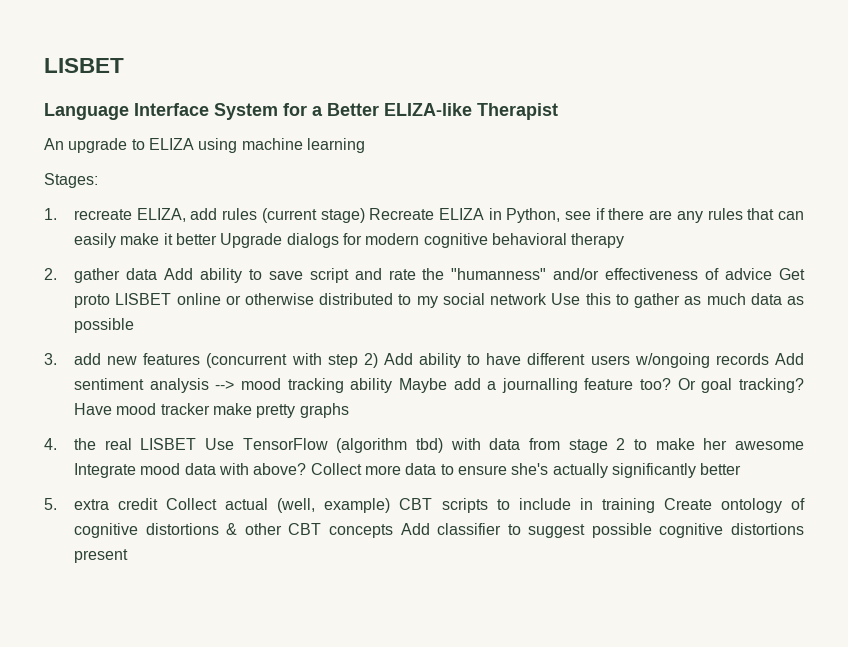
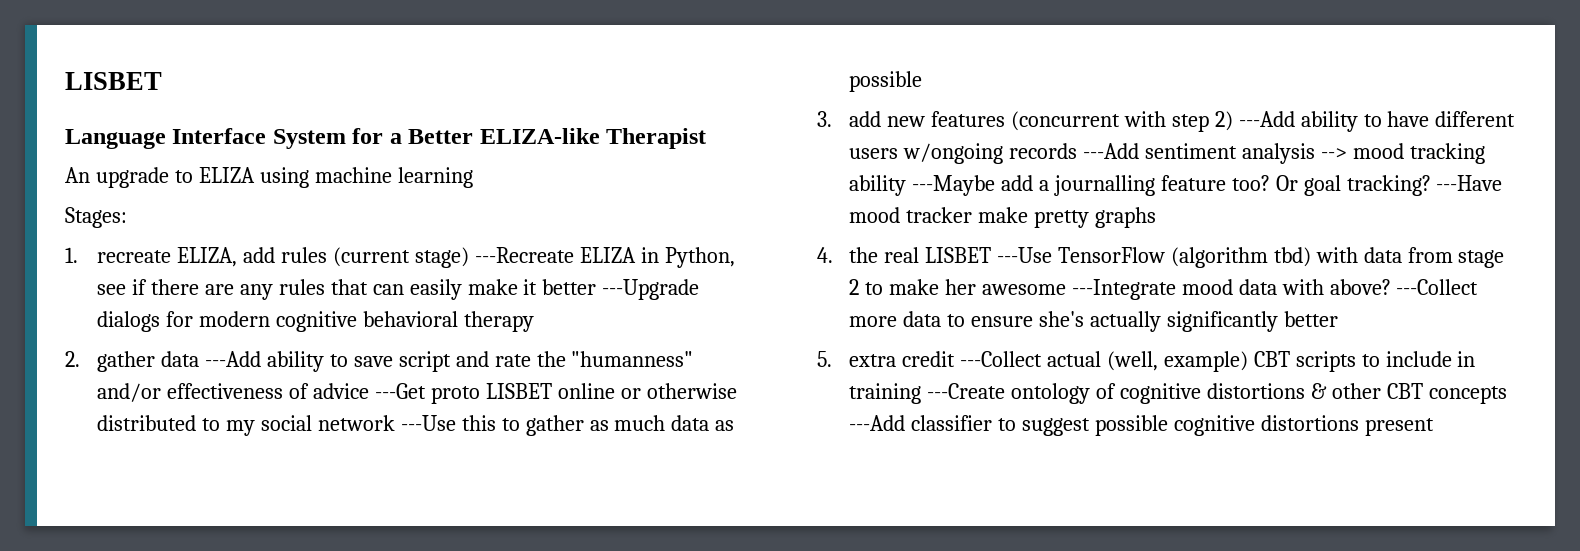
- 1. recreate ELIZA, add rules (current stage) Recreate ELIZA in Python, see if there are any rules that can easily make it better Upgrade dialogs for modern cognitive behavioral therapy
+ 1. recreate ELIZA, add rules (current stage) ---Recreate ELIZA in Python, see if there are any rules that can easily make it better ---Upgrade dialogs for modern cognitive behavioral therapy
- 2. gather data Add ability to save script and rate the "humanness" and/or effectiveness of advice Get proto LISBET online or otherwise distributed to my social network Use this to gather as much data as possible
+ 2. gather data ---Add ability to save script and rate the "humanness" and/or effectiveness of advice ---Get proto LISBET online or otherwise distributed to my social network ---Use this to gather as much data as possible
- 3. add new features (concurrent with step 2) Add ability to have different users w/ongoing records Add sentiment analysis --> mood tracking ability Maybe add a journalling feature too?
+ 3. add new features (concurrent with step 2) ---Add ability to have different users w/ongoing records ---Add sentiment analysis --> mood tracking ability ---Maybe add a journalling feature too?
- Have mood tracker make pretty graphs
+ ---Have mood tracker make pretty graphs
- 4. the real LISBET Use TensorFlow (algorithm tbd) with data from stage 2 to make her awesome Integrate mood data with above?
+ 4. the real LISBET ---Use TensorFlow (algorithm tbd) with data from stage 2 to make her awesome ---Integrate mood data with above?
- Collect more data to ensure she's actually significantly better
+ ---Collect more data to ensure she's actually significantly better
- 5. extra credit Collect actual (well, example) CBT scripts to include in training Create ontology of cognitive distortions & other CBT concepts Add classifier to suggest possible cognitive distortions present
+ 5. extra credit ---Collect actual (well, example) CBT scripts to include in training ---Create ontology of cognitive distortions & other CBT concepts ---Add classifier to suggest possible cognitive distortions present

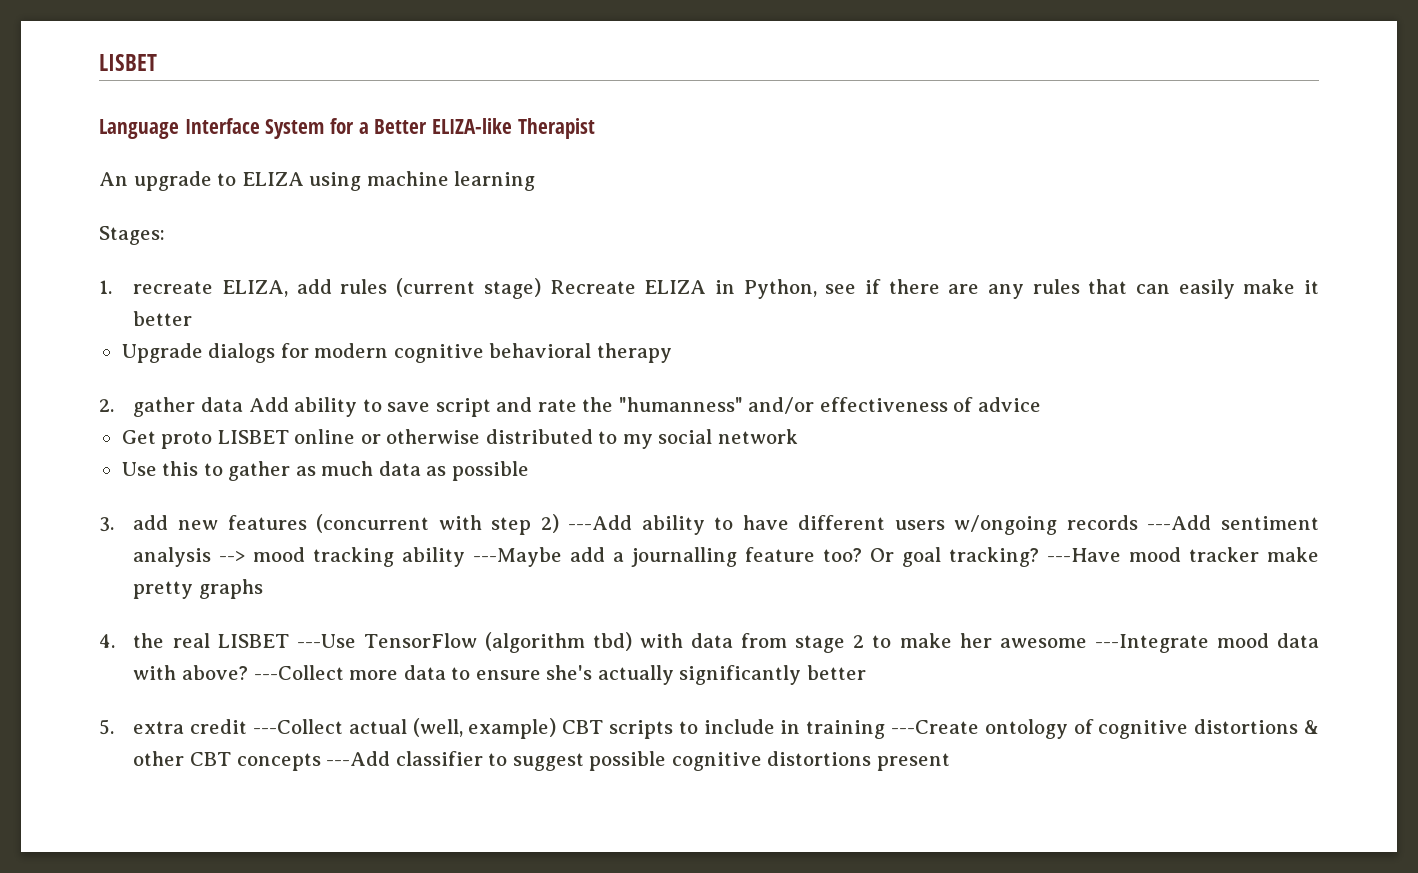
- 1. recreate ELIZA, add rules (current stage) ---Recreate ELIZA in Python, see if there are any rules that can easily make it better ---Upgrade dialogs for modern cognitive behavioral therapy
+ 1. recreate ELIZA, add rules (current stage) Recreate ELIZA in Python, see if there are any rules that can easily make it better
+ Upgrade dialogs for modern cognitive behavioral therapy
- 2. gather data ---Add ability to save script and rate the "humanness" and/or effectiveness of advice ---Get proto LISBET online or otherwise distributed to my social network ---Use this to gather as much data as possible
+ 2. gather data Add ability to save script and rate the "humanness" and/or effectiveness of advice
+ Get proto LISBET online or otherwise distributed to my social network
+ Use this to gather as much data as possible

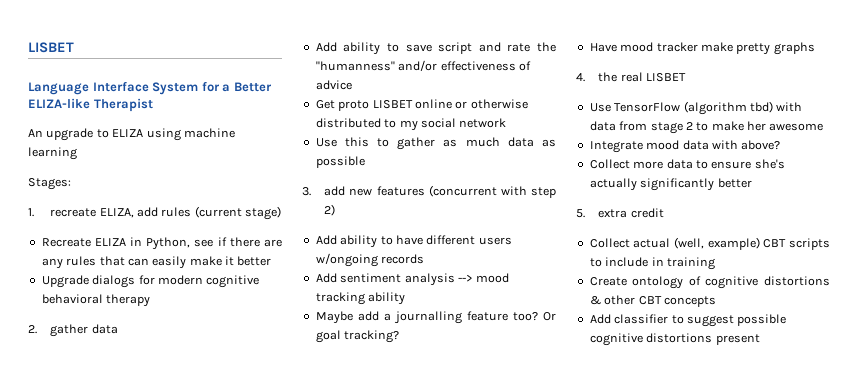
- 1. recreate ELIZA, add rules (current stage) Recreate ELIZA in Python, see if there are any rules that can easily make it better
+ 1. recreate ELIZA, add rules (current stage)
+ Recreate ELIZA in Python, see if there are any rules that can easily make it better
- 2. gather data Add ability to save script and rate the "humanness" and/or effectiveness of advice
+ 2. gather data
+ Add ability to save script and rate the "humanness" and/or effectiveness of advice
- 3. add new features (concurrent with step 2) ---Add ability to have different users w/ongoing records ---Add sentiment analysis --> mood tracking ability ---Maybe add a journalling feature too?
+ 3. add new features (concurrent with step 2)
+ Add ability to have different users w/ongoing records
+ Add sentiment analysis --> mood tracking ability
+ Maybe add a journalling feature too?
- Or goal tracking? ---Have mood tracker make pretty graphs
+ Or goal tracking?
+ Have mood tracker make pretty graphs
- 4. the real LISBET ---Use TensorFlow (algorithm tbd) with data from stage 2 to make her awesome ---Integrate mood data with above? ---Collect more data to ensure she's actually significantly better
+ 4. the real LISBET
+ Use TensorFlow (algorithm tbd) with data from stage 2 to make her awesome
+ Integrate mood data with above?
+ Collect more data to ensure she's actually significantly better
- 5. extra credit ---Collect actual (well, example) CBT scripts to include in training ---Create ontology of cognitive distortions & other CBT concepts ---Add classifier to suggest possible cognitive distortions present
+ 5. extra credit
+ Collect actual (well, example) CBT scripts to include in training
+ Create ontology of cognitive distortions & other CBT concepts
+ Add classifier to suggest possible cognitive distortions present

